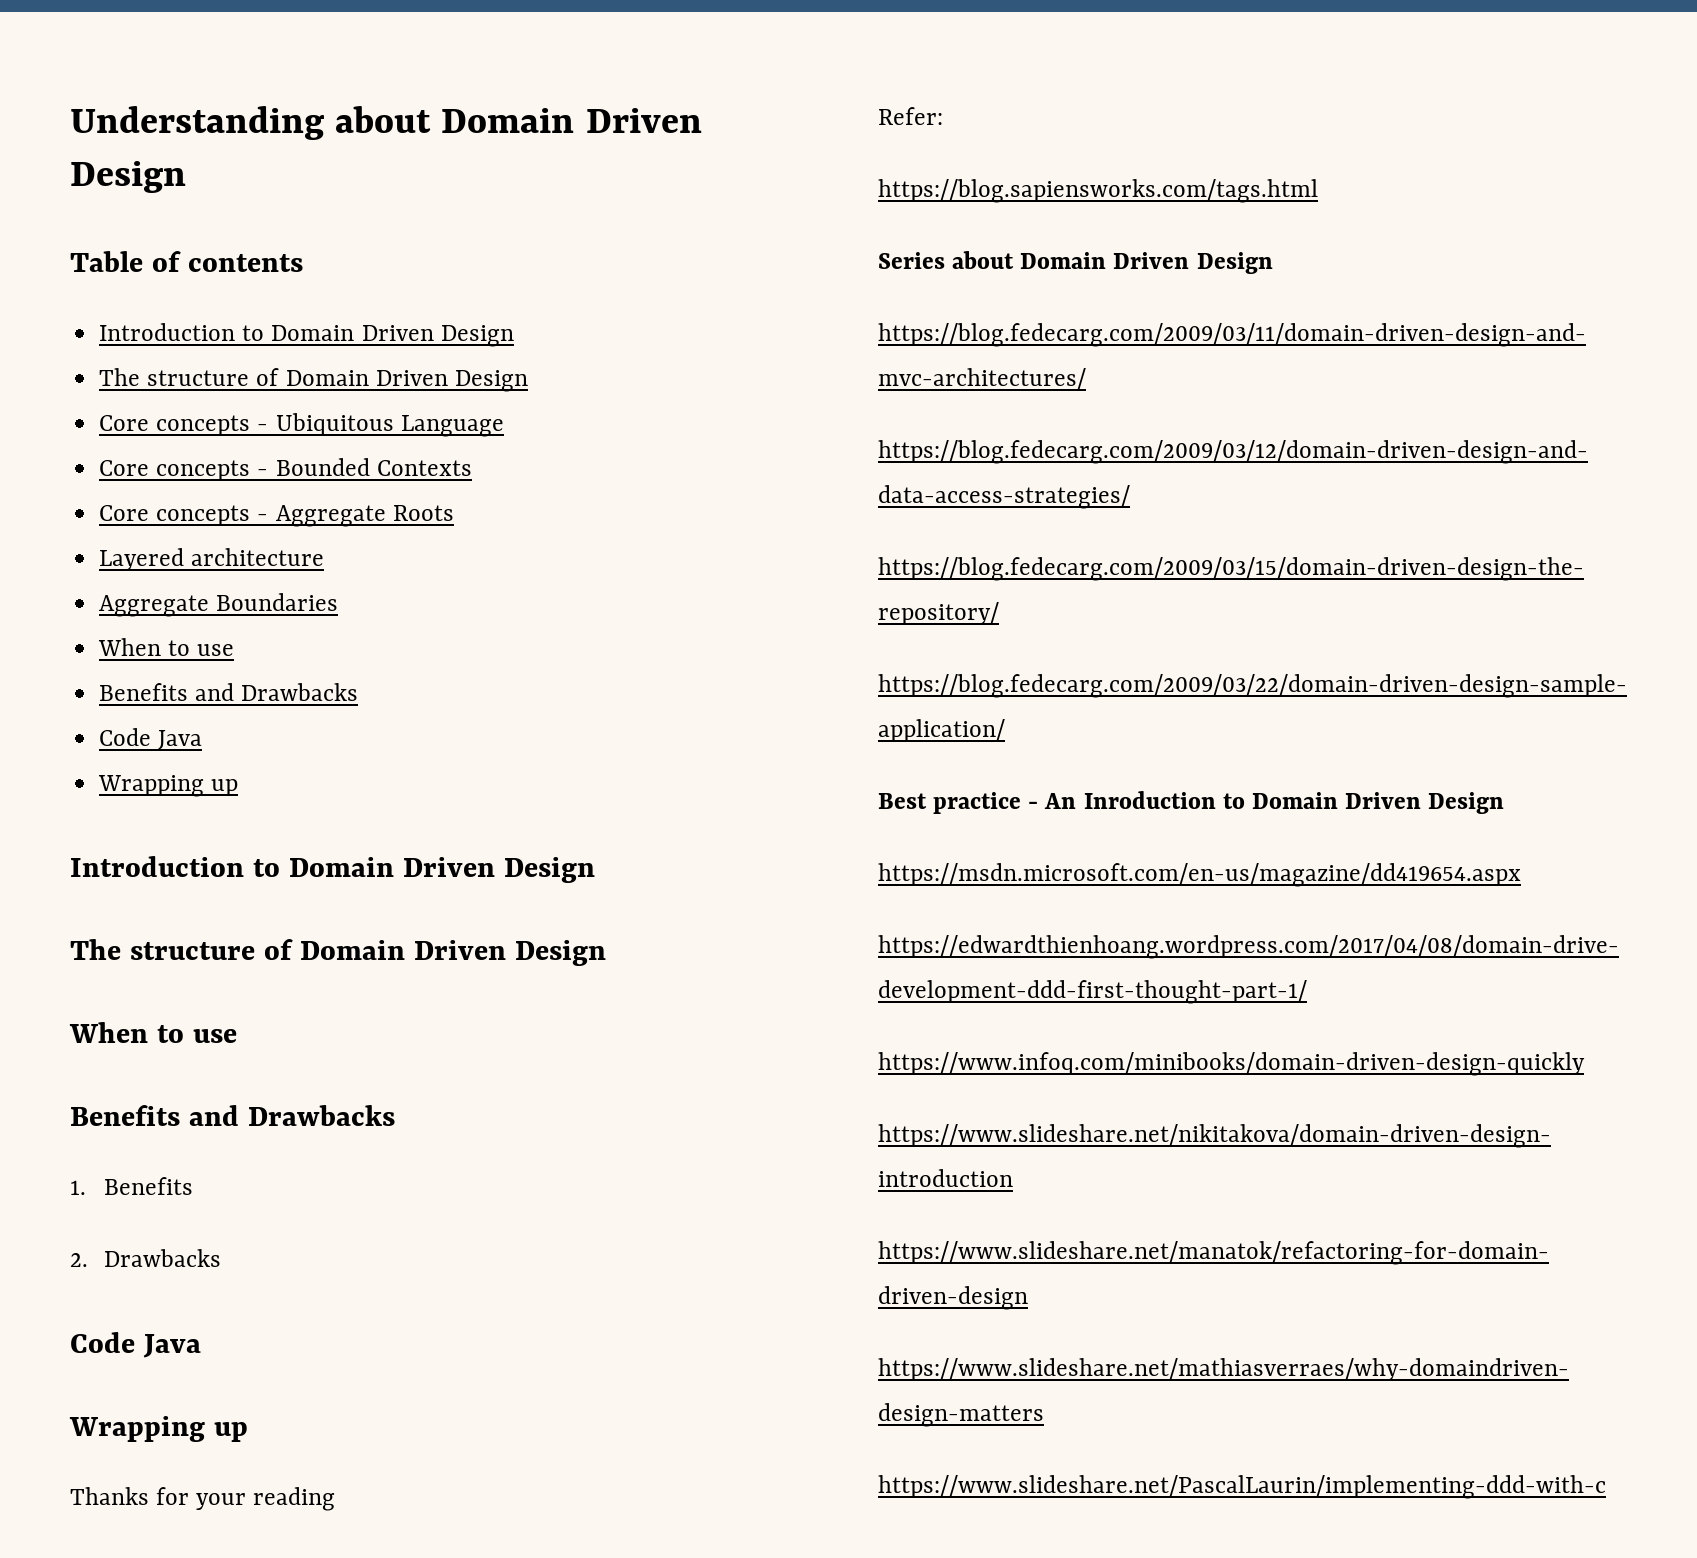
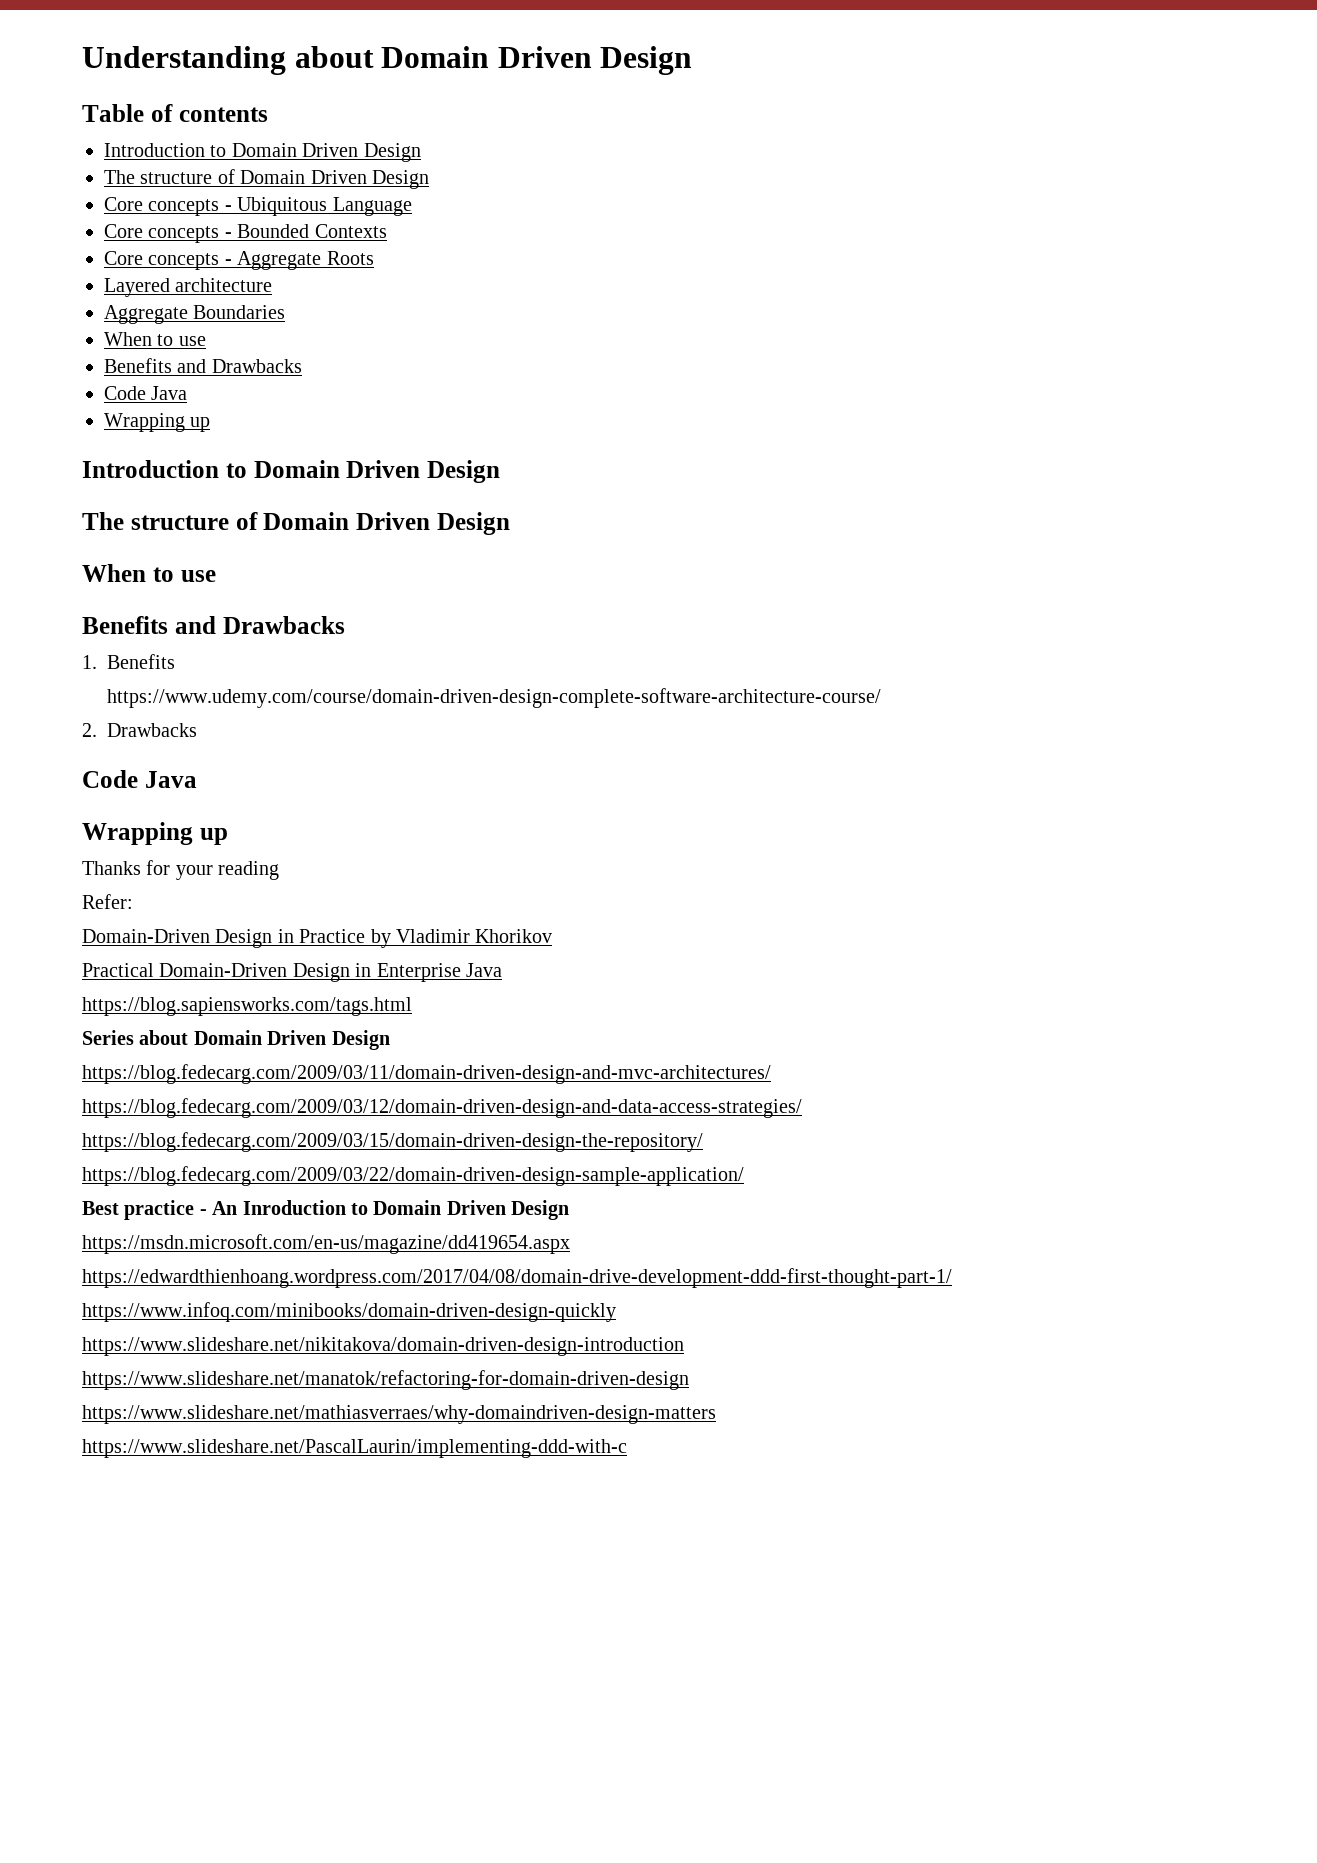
+ https://www.udemy.com/course/domain-driven-design-complete-software-architecture-course/
+ Domain-Driven Design in Practice by Vladimir Khorikov
+ Practical Domain-Driven Design in Enterprise Java

